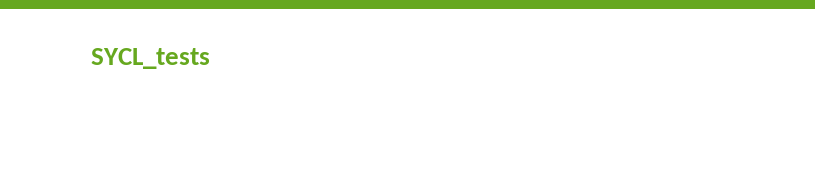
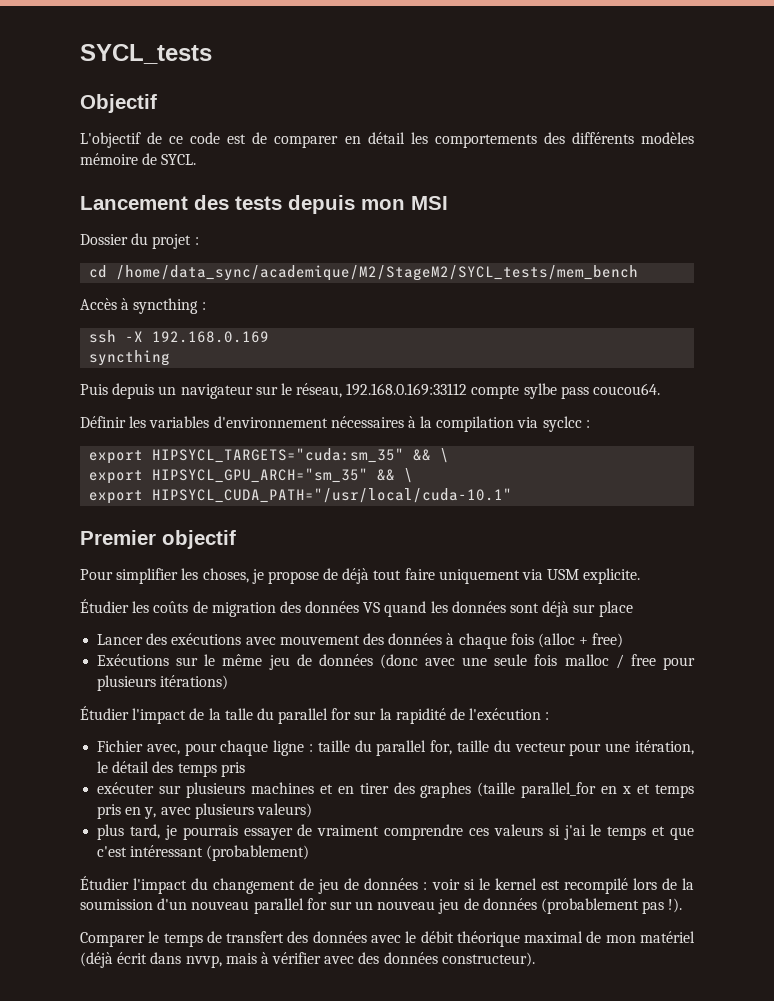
+ Objectif
+ L'objectif de ce code est de comparer en détail les comportements des différents modèles mémoire de SYCL.
+ Lancement des tests depuis mon MSI
+ Dossier du projet :
+ cd /home/data_sync/academique/M2/StageM2/SYCL_tests/mem_bench
+ Accès à syncthing :
+ ssh -X 192.168.0.169
+ syncthing
+ Puis depuis un navigateur sur le réseau, 192.168.0.169:33112 compte sylbe pass coucou64.
+ Définir les variables d'environnement nécessaires à la compilation via syclcc :
+ export HIPSYCL_TARGETS="cuda:sm_35" && \
+ export HIPSYCL_GPU_ARCH="sm_35" && \
+ export HIPSYCL_CUDA_PATH="/usr/local/cuda-10.1"
+ Premier objectif
+ Pour simplifier les choses, je propose de déjà tout faire uniquement via USM explicite.
+ Étudier les coûts de migration des données VS quand les données sont déjà sur place
+ Lancer des exécutions avec mouvement des données à chaque fois (alloc + free)
+ Exécutions sur le même jeu de données (donc avec une seule fois malloc / free pour plusieurs itérations)
+ Étudier l'impact de la talle du parallel for sur la rapidité de l'exécution :
+ Fichier avec, pour chaque ligne : taille du parallel for, taille du vecteur pour une itération, le détail des temps pris
+ exécuter sur plusieurs machines et en tirer des graphes (taille parallel_for en x et temps pris en y, avec plusieurs valeurs)
+ plus tard, je pourrais essayer de vraiment comprendre ces valeurs si j'ai le temps et que c'est intéressant (probablement)
+ Étudier l'impact du changement de jeu de données : voir si le kernel est recompilé lors de la soumission d'un nouveau parallel for sur un nouveau jeu de données (probablement pas !).
+ Comparer le temps de transfert des données avec le débit théorique maximal de mon matériel (déjà écrit dans nvvp, mais à vérifier avec des données constructeur).

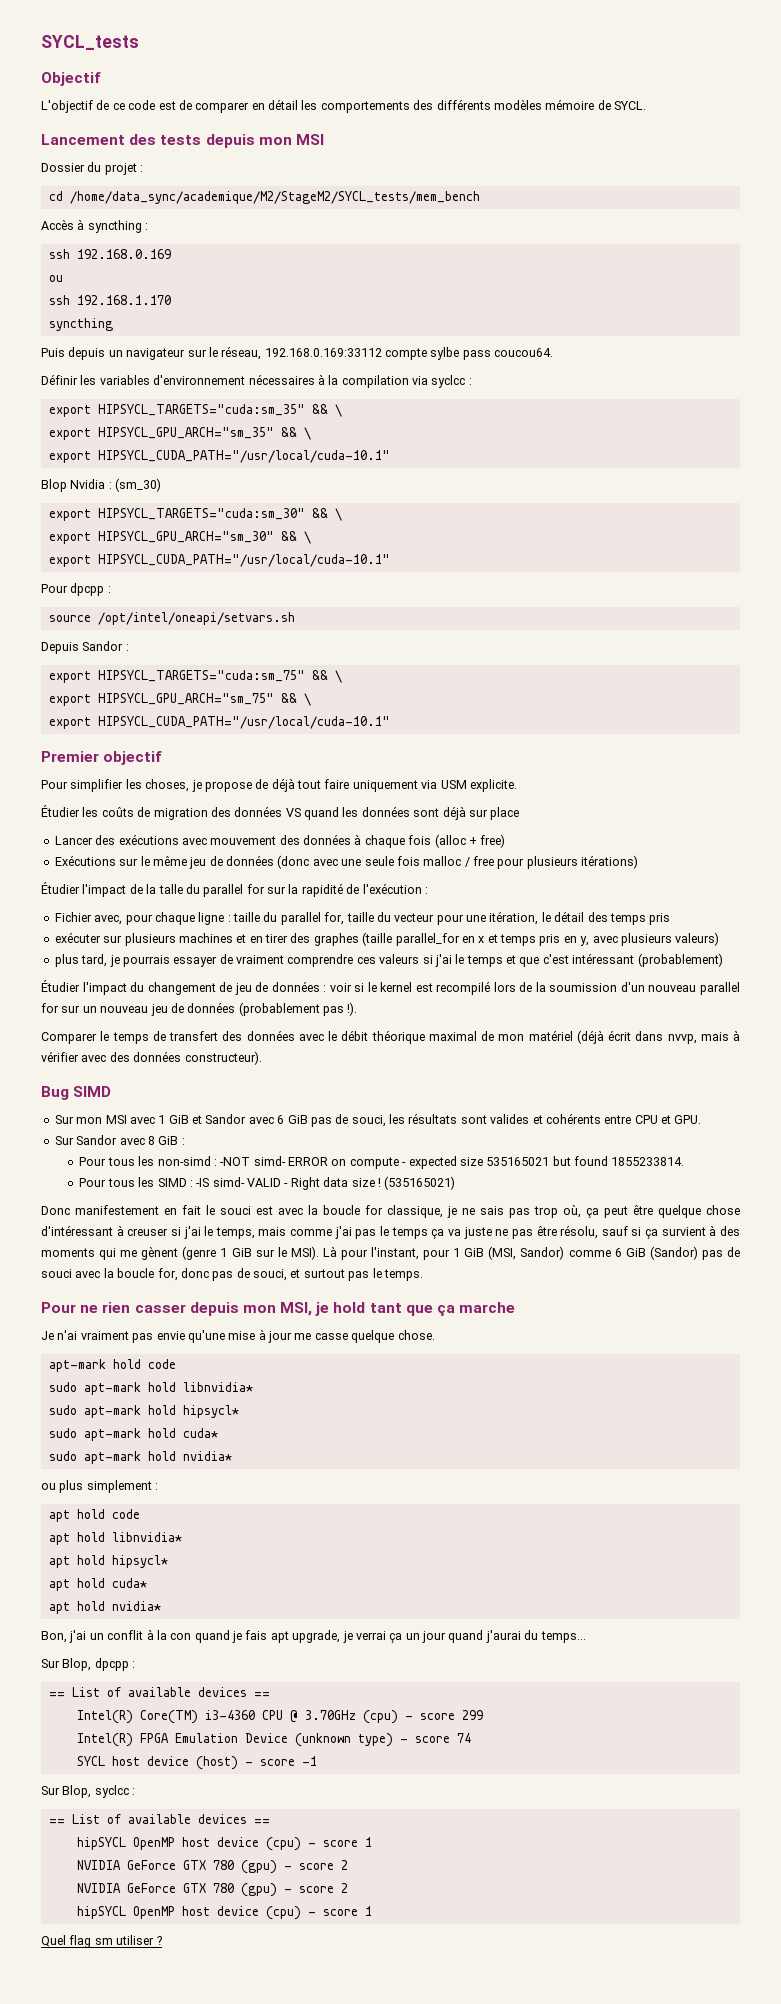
- ssh -X 192.168.0.169
+ ssh 192.168.0.169
+ ou
+ ssh 192.168.1.170
+ Blop Nvidia : (sm_30)
+ export HIPSYCL_TARGETS="cuda:sm_30" && \
+ export HIPSYCL_GPU_ARCH="sm_30" && \
+ export HIPSYCL_CUDA_PATH="/usr/local/cuda-10.1"
+ Pour dpcpp :
+ source /opt/intel/oneapi/setvars.sh
+ Depuis Sandor :
+ export HIPSYCL_TARGETS="cuda:sm_75" && \
+ export HIPSYCL_GPU_ARCH="sm_75" && \
+ export HIPSYCL_CUDA_PATH="/usr/local/cuda-10.1"
+ Bug SIMD
+ Sur mon MSI avec 1 GiB et Sandor avec 6 GiB pas de souci, les résultats sont valides et cohérents entre CPU et GPU.
+ Sur Sandor avec 8 GiB :
+ Pour tous les non-simd : -NOT simd- ERROR on compute - expected size 535165021 but found 1855233814.
+ Pour tous les SIMD : -IS simd- VALID - Right data size ! (535165021)
+ Donc manifestement en fait le souci est avec la boucle for classique, je ne sais pas trop où, ça peut être quelque chose d'intéressant à creuser si j'ai le temps, mais comme j'ai pas le temps ça va juste ne pas être résolu, sauf si ça survient à des moments qui me gènent (genre 1 GiB sur le MSI). Là pour l'instant, pour 1 GiB (MSI, Sandor) comme 6 GiB (Sandor) pas de souci avec la boucle for, donc pas de souci, et surtout pas le temps.
+ Pour ne rien casser depuis mon MSI, je hold tant que ça marche
+ Je n'ai vraiment pas envie qu'une mise à jour me casse quelque chose.
+ apt-mark hold code
+ sudo apt-mark hold libnvidia*
+ sudo apt-mark hold hipsycl*
+ sudo apt-mark hold cuda*
+ sudo apt-mark hold nvidia*
+ ou plus simplement :
+ apt hold code
+ apt hold libnvidia*
+ apt hold hipsycl*
+ apt hold cuda*
+ apt hold nvidia*
+ Bon, j'ai un conflit à la con quand je fais apt upgrade, je verrai ça un jour quand j'aurai du temps...
+ Sur Blop, dpcpp :
+ == List of available devices ==
+ Intel(R) Core(TM) i3-4360 CPU @ 3.70GHz (cpu) - score 299
+ Intel(R) FPGA Emulation Device (unknown type) - score 74
+ SYCL host device (host) - score -1
+ Sur Blop, syclcc :
+ == List of available devices ==
+ hipSYCL OpenMP host device (cpu) - score 1
+ NVIDIA GeForce GTX 780 (gpu) - score 2
+ NVIDIA GeForce GTX 780 (gpu) - score 2
+ hipSYCL OpenMP host device (cpu) - score 1
+ Quel flag sm utiliser ?

